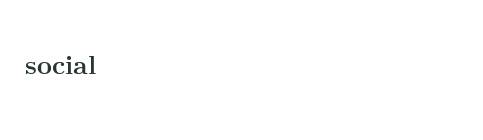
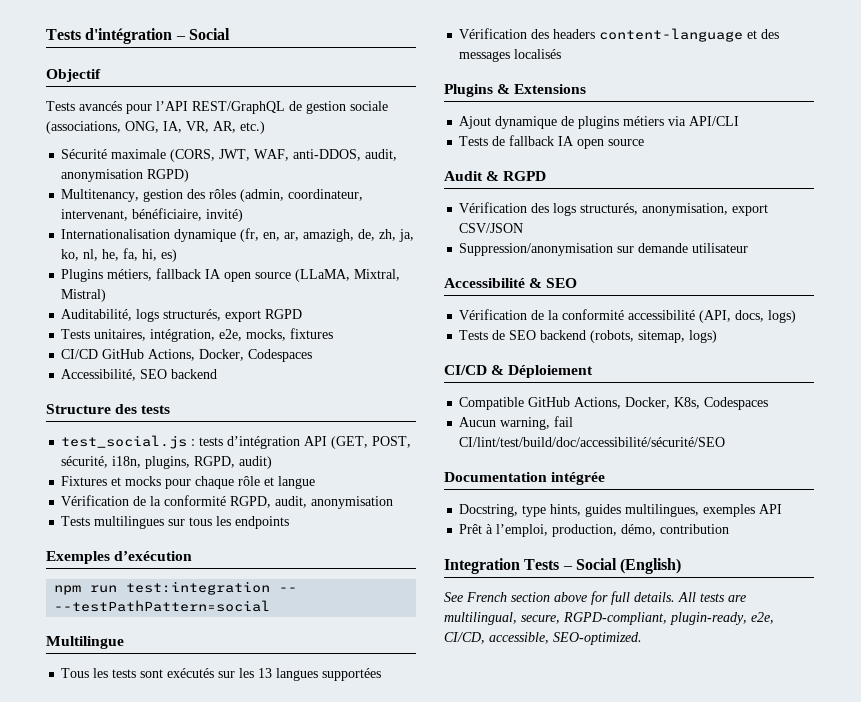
- social
+ Tests d'intégration – Social
+ Objectif
+ Tests avancés pour l’API REST/GraphQL de gestion sociale (associations, ONG, IA, VR, AR, etc.)
+ Sécurité maximale (CORS, JWT, WAF, anti-DDOS, audit, anonymisation RGPD)
+ Multitenancy, gestion des rôles (admin, coordinateur, intervenant, bénéficiaire, invité)
+ Internationalisation dynamique (fr, en, ar, amazigh, de, zh, ja, ko, nl, he, fa, hi, es)
+ Plugins métiers, fallback IA open source (LLaMA, Mixtral, Mistral)
+ Auditabilité, logs structurés, export RGPD
+ Tests unitaires, intégration, e2e, mocks, fixtures
+ CI/CD GitHub Actions, Docker, Codespaces
+ Accessibilité, SEO backend
+ Structure des tests
+ test_social.js : tests d’intégration API (GET, POST, sécurité, i18n, plugins, RGPD, audit)
+ Fixtures et mocks pour chaque rôle et langue
+ Vérification de la conformité RGPD, audit, anonymisation
+ Tests multilingues sur tous les endpoints
+ Exemples d’exécution
+ npm run test:integration -- --testPathPattern=social
+ Multilingue
+ Tous les tests sont exécutés sur les 13 langues supportées
+ Vérification des headers content-language et des messages localisés
+ Plugins & Extensions
+ Ajout dynamique de plugins métiers via API/CLI
+ Tests de fallback IA open source
+ Audit & RGPD
+ Vérification des logs structurés, anonymisation, export CSV/JSON
+ Suppression/anonymisation sur demande utilisateur
+ Accessibilité & SEO
+ Vérification de la conformité accessibilité (API, docs, logs)
+ Tests de SEO backend (robots, sitemap, logs)
+ CI/CD & Déploiement
+ Compatible GitHub Actions, Docker, K8s, Codespaces
+ Aucun warning, fail CI/lint/test/build/doc/accessibilité/sécurité/SEO
+ Documentation intégrée
+ Docstring, type hints, guides multilingues, exemples API
+ Prêt à l’emploi, production, démo, contribution
+ Integration Tests – Social (English)
+ See French section above for full details. All tests are multilingual, secure, RGPD-compliant, plugin-ready, e2e, CI/CD, accessible, SEO-optimized.

